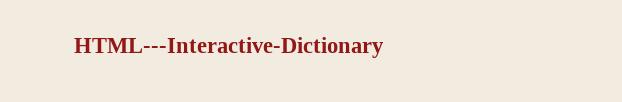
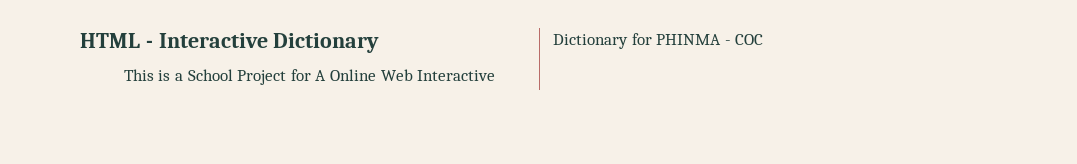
- HTML---Interactive-Dictionary
+ HTML - Interactive Dictionary
+ This is a School Project for A Online Web Interactive Dictionary for PHINMA - COC

